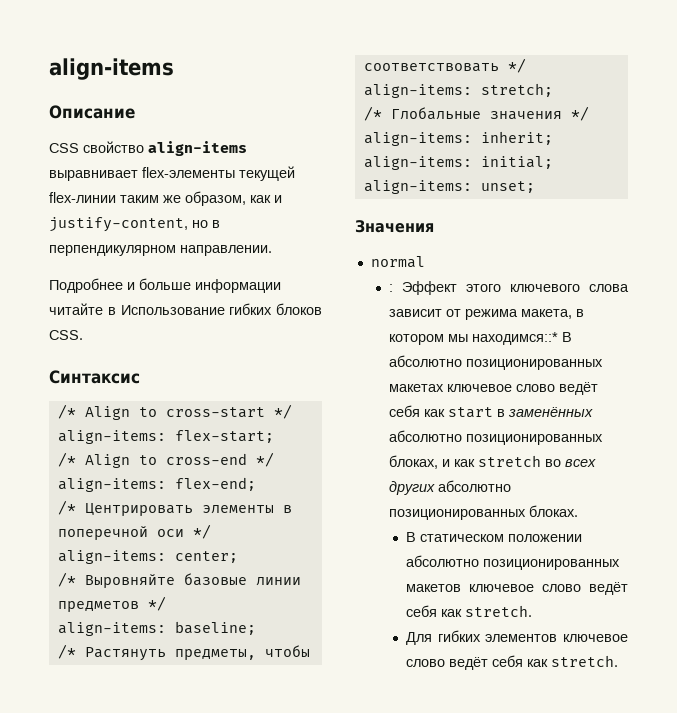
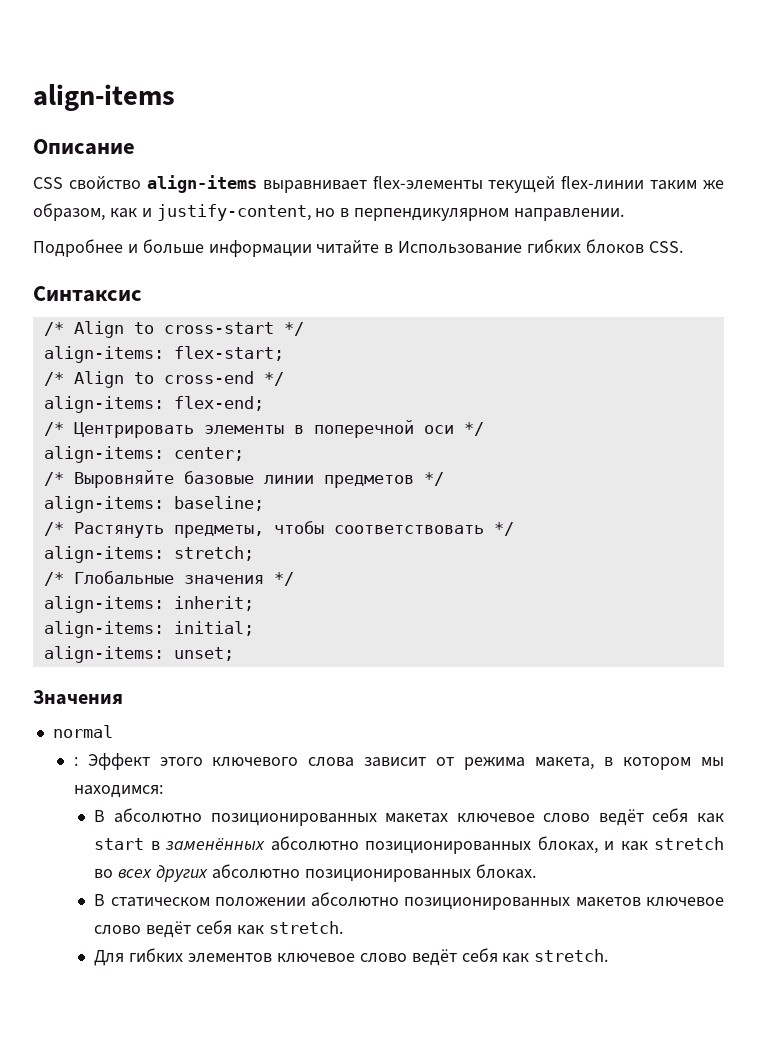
- : Эффект этого ключевого слова зависит от режима макета, в котором мы находимся::* В абсолютно позиционированных макетах ключевое слово ведёт себя как start в заменённых абсолютно позиционированных блоках, и как stretch во всех других абсолютно позиционированных блоках.
+ : Эффект этого ключевого слова зависит от режима макета, в котором мы находимся:
+ В абсолютно позиционированных макетах ключевое слово ведёт себя как start в заменённых абсолютно позиционированных блоках, и как stretch во всех других абсолютно позиционированных блоках.

